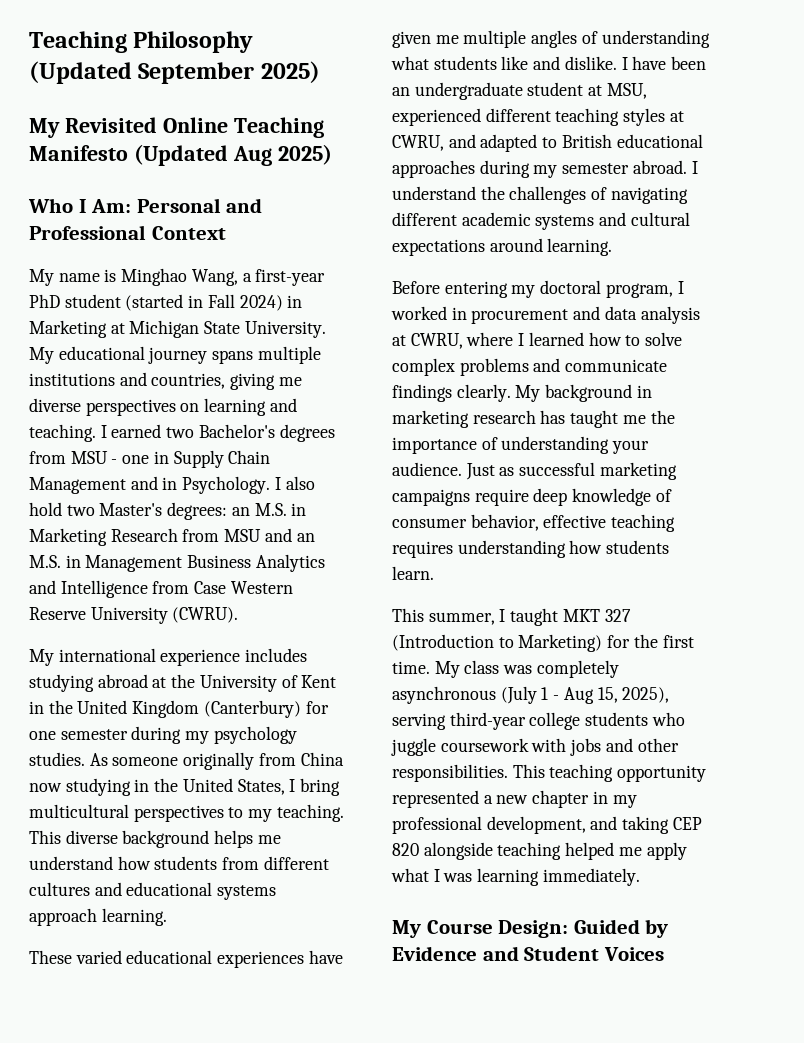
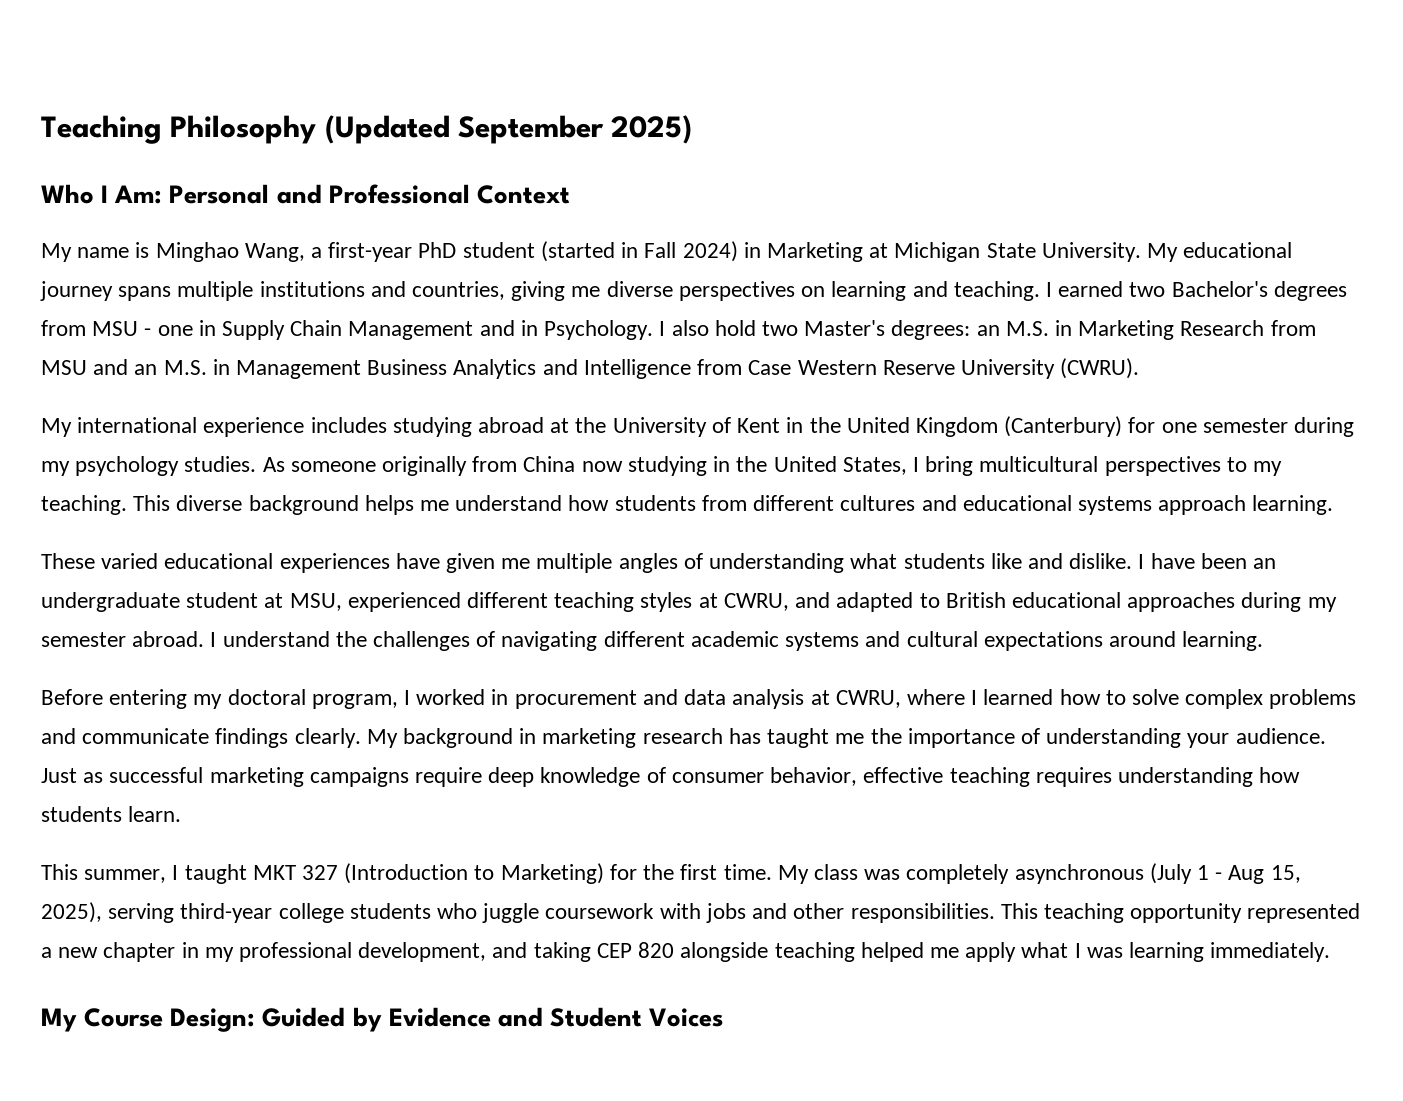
- My Revisited Online Teaching Manifesto (Updated Aug 2025)

